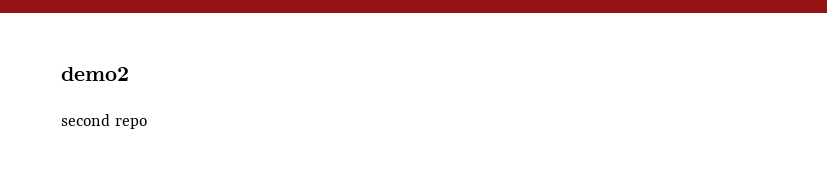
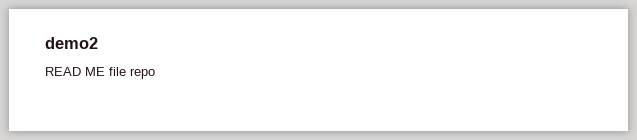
- second repo
+ READ ME file repo

